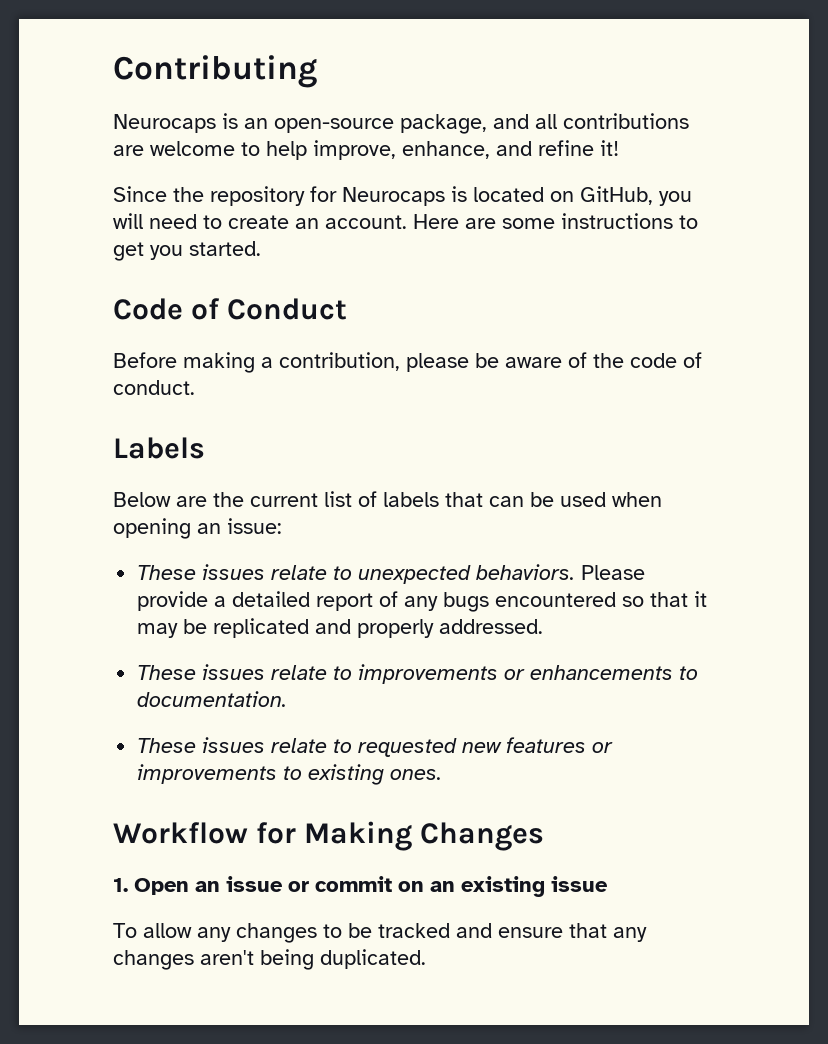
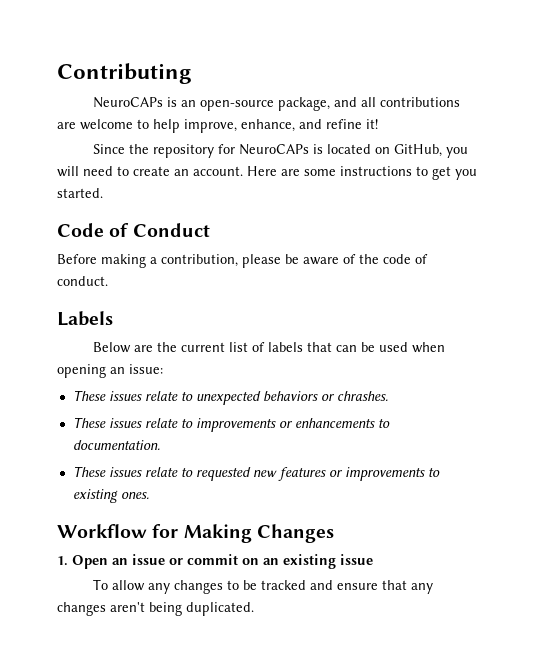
- Neurocaps is an open-source package, and all contributions are welcome to help improve, enhance, and refine it!
+ NeuroCAPs is an open-source package, and all contributions are welcome to help improve, enhance, and refine it!
- Since the repository for Neurocaps is located on GitHub, you will need to create an account.
+ Since the repository for NeuroCAPs is located on GitHub, you will need to create an account.
- These issues relate to unexpected behaviors. Please provide a detailed report of any bugs encountered so that it may be replicated and properly addressed.
+ These issues relate to unexpected behaviors or chrashes.

